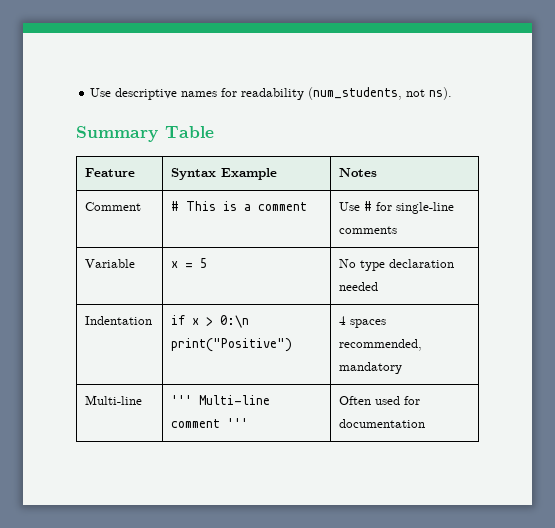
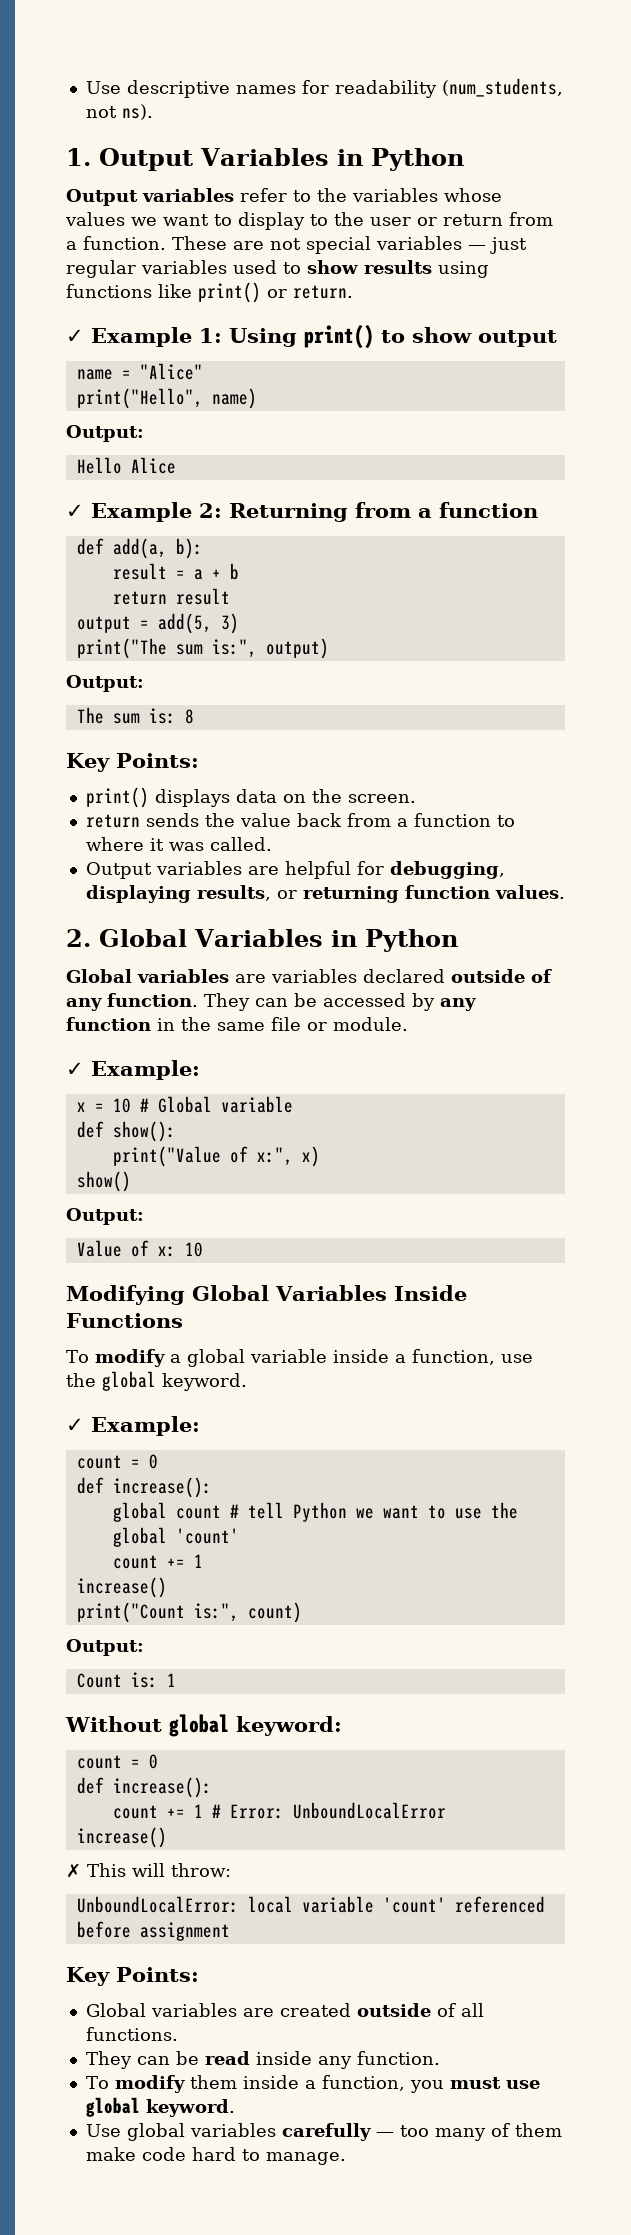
- Summary Table
- Feature | Syntax Example | Notes
- Comment | # This is a comment | Use # for single-line comments
- Variable | x = 5 | No type declaration needed
- Indentation | if x > 0:\n print("Positive") | 4 spaces recommended, mandatory
- Multi-line | ''' Multi-line comment ''' | Often used for documentation
+ 1. Output Variables in Python
+ Output variables refer to the variables whose values we want to display to the user or return from a function. These are not special variables — just regular variables used to show results using functions like print() or return.
+ ✓ Example 1: Using print() to show output
+ name = "Alice"
+ print("Hello", name)
+ Output:
+ Hello Alice
+ ✓ Example 2: Returning from a function
+ def add(a, b):
+ result = a + b
+ return result
+ output = add(5, 3)
+ print("The sum is:", output)
+ Output:
+ The sum is: 8
+ Key Points:
+ print() displays data on the screen.
+ return sends the value back from a function to where it was called.
+ Output variables are helpful for debugging, displaying results, or returning function values.
+ 2. Global Variables in Python
+ Global variables are variables declared outside of any function. They can be accessed by any function in the same file or module.
+ ✓ Example:
+ x = 10 # Global variable
+ def show():
+ print("Value of x:", x)
+ show()
+ Output:
+ Value of x: 10
+ Modifying Global Variables Inside Functions
+ To modify a global variable inside a function, use the global keyword.
+ ✓ Example:
+ count = 0
+ def increase():
+ global count # tell Python we want to use the global 'count'
+ count += 1
+ increase()
+ print("Count is:", count)
+ Output:
+ Count is: 1
+ Without global keyword:
+ count = 0
+ def increase():
+ count += 1 # Error: UnboundLocalError
+ increase()
+ ✗ This will throw:
+ UnboundLocalError: local variable 'count' referenced before assignment
+ Key Points:
+ Global variables are created outside of all functions.
+ They can be read inside any function.
+ To modify them inside a function, you must use global keyword.
+ Use global variables carefully — too many of them make code hard to manage.

